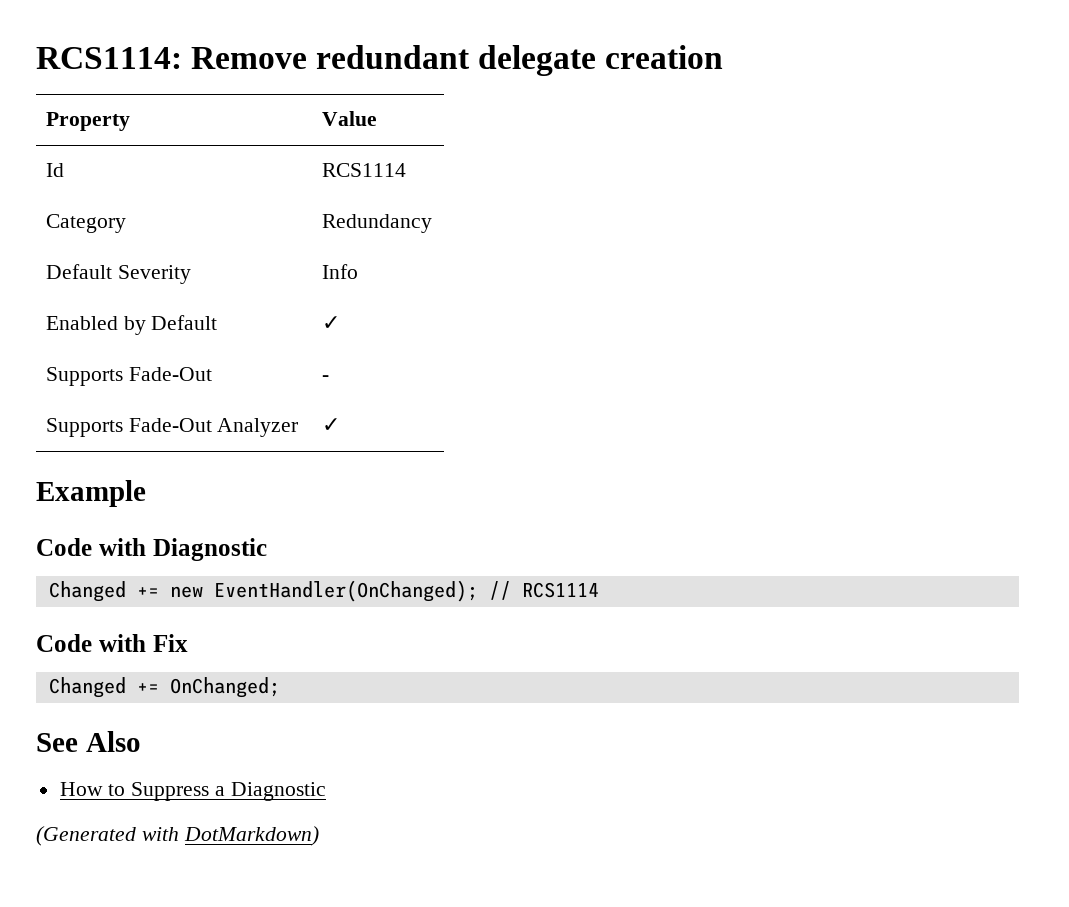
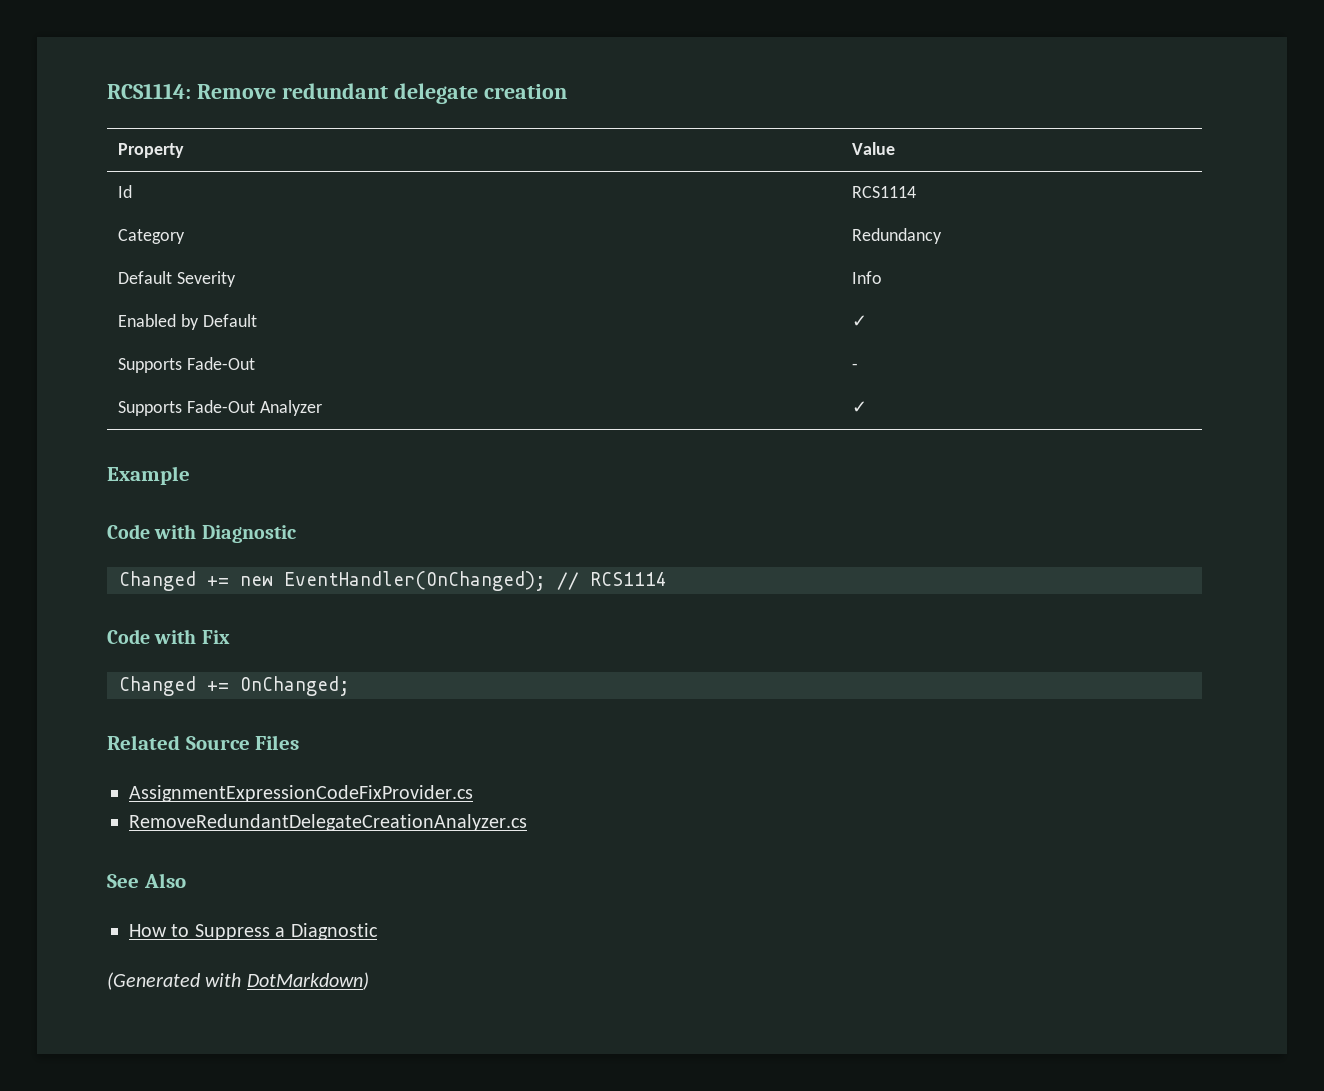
+ Related Source Files
+ AssignmentExpressionCodeFixProvider.cs
+ RemoveRedundantDelegateCreationAnalyzer.cs

